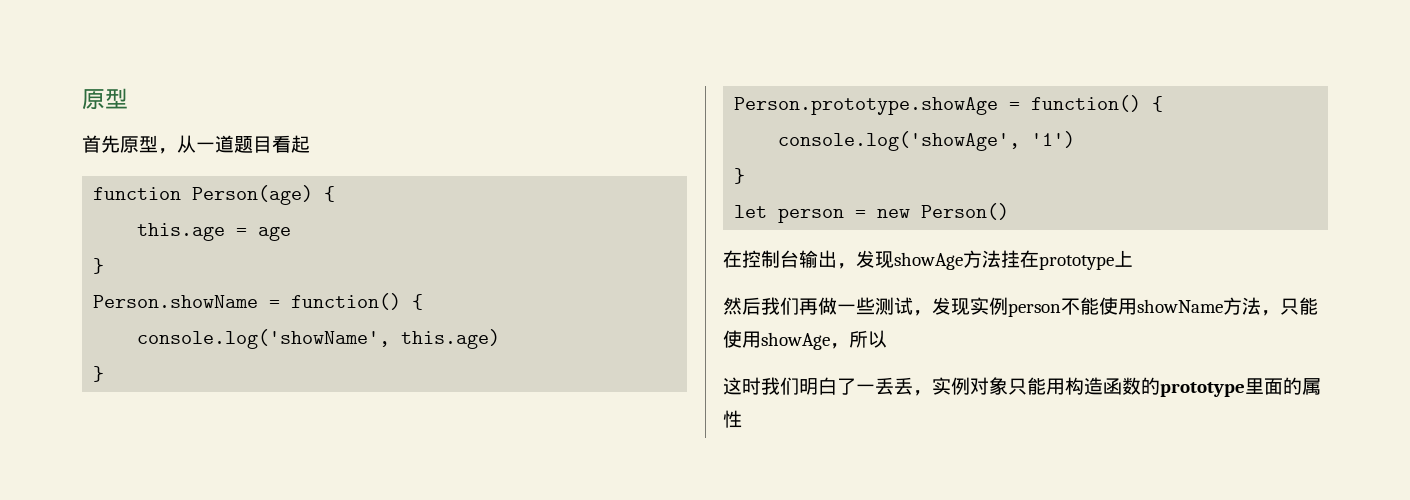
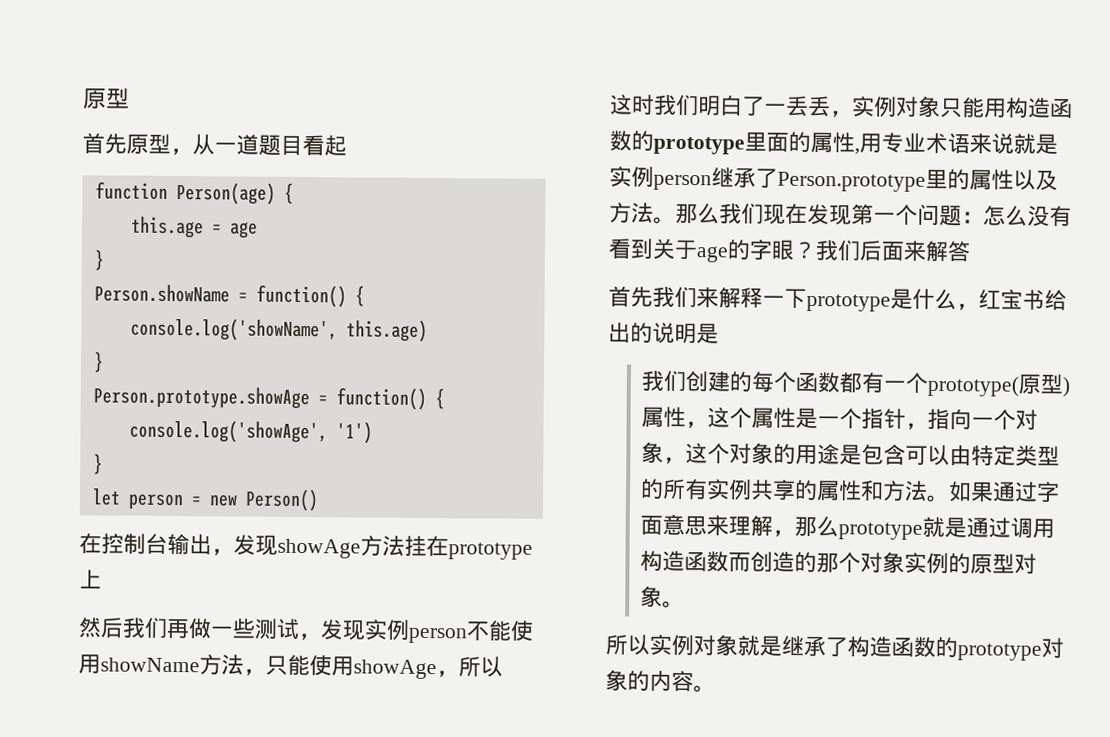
- 这时我们明白了一丢丢，实例对象只能用构造函数的prototype里面的属性
+ 这时我们明白了一丢丢，实例对象只能用构造函数的prototype里面的属性,用专业术语来说就是实例person继承了Person.prototype里的属性以及方法。那么我们现在发现第一个问题：怎么没有看到关于age的字眼？我们后面来解答
+ 首先我们来解释一下prototype是什么，红宝书给出的说明是
+ 我们创建的每个函数都有一个prototype(原型)属性，这个属性是一个指针，指向一个对象，这个对象的用途是包含可以由特定类型的所有实例共享的属性和方法。如果通过字面意思来理解，那么prototype就是通过调用构造函数而创造的那个对象实例的原型对象。
+ 所以实例对象就是继承了构造函数的prototype对象的内容。

